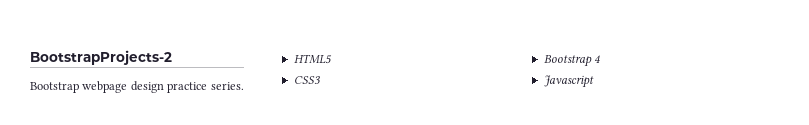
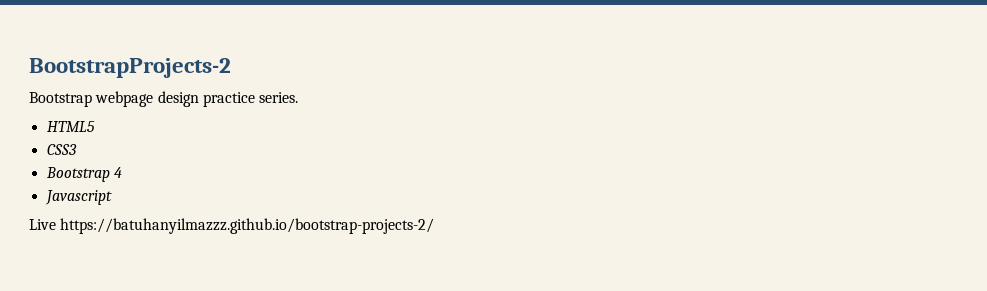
+ Live https://batuhanyilmazzz.github.io/bootstrap-projects-2/

